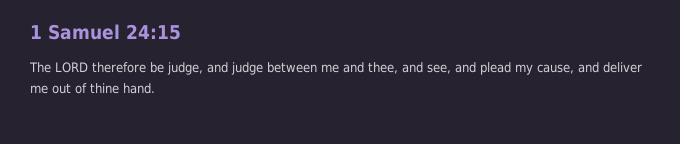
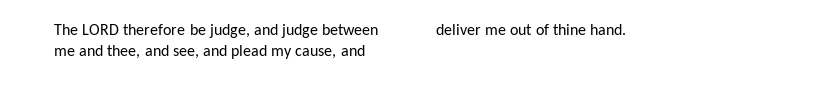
- 1 Samuel 24:15

